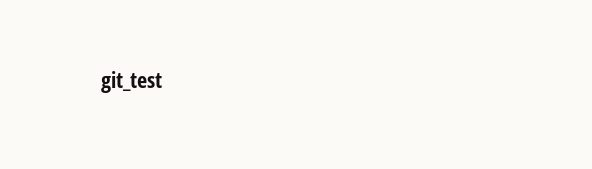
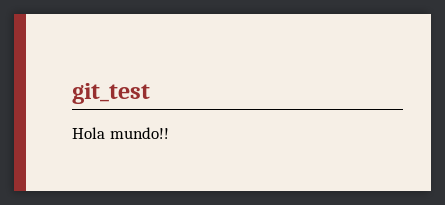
+ Hola mundo!!

